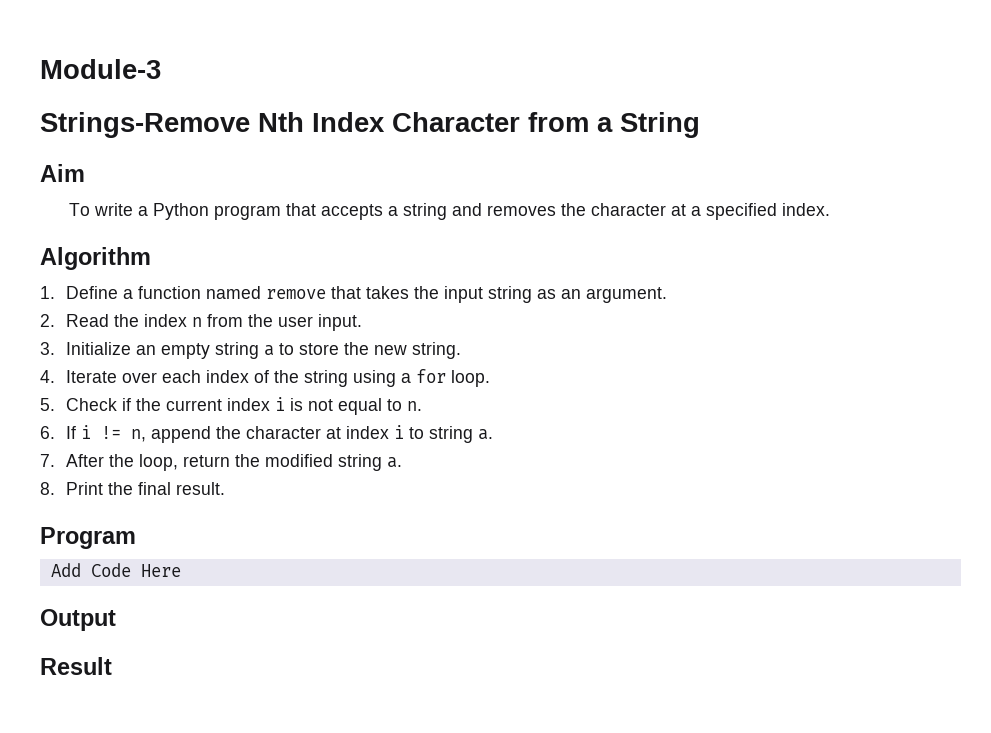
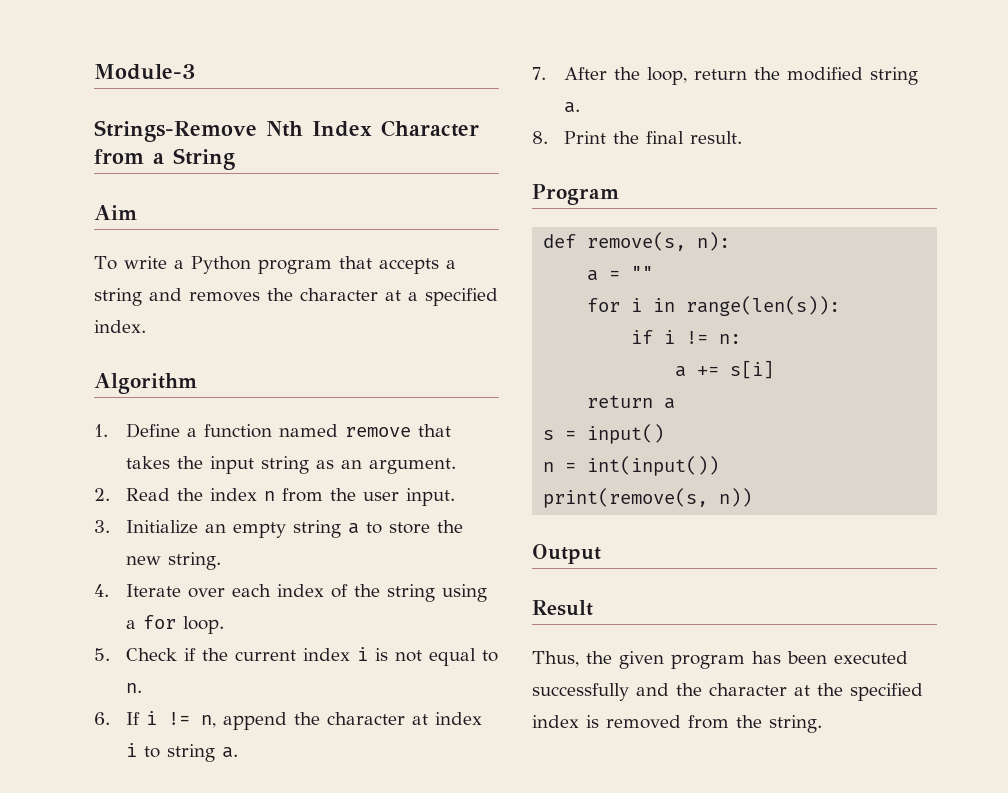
- Add Code Here
+ def remove(s, n):
+ a = ""
+ for i in range(len(s)):
+ if i != n:
+ a += s[i]
+ return a
+ s = input()
+ n = int(input())
+ print(remove(s, n))
  Output
  Result
+ Thus, the given program has been executed successfully and the character at the specified index is removed from the string.

